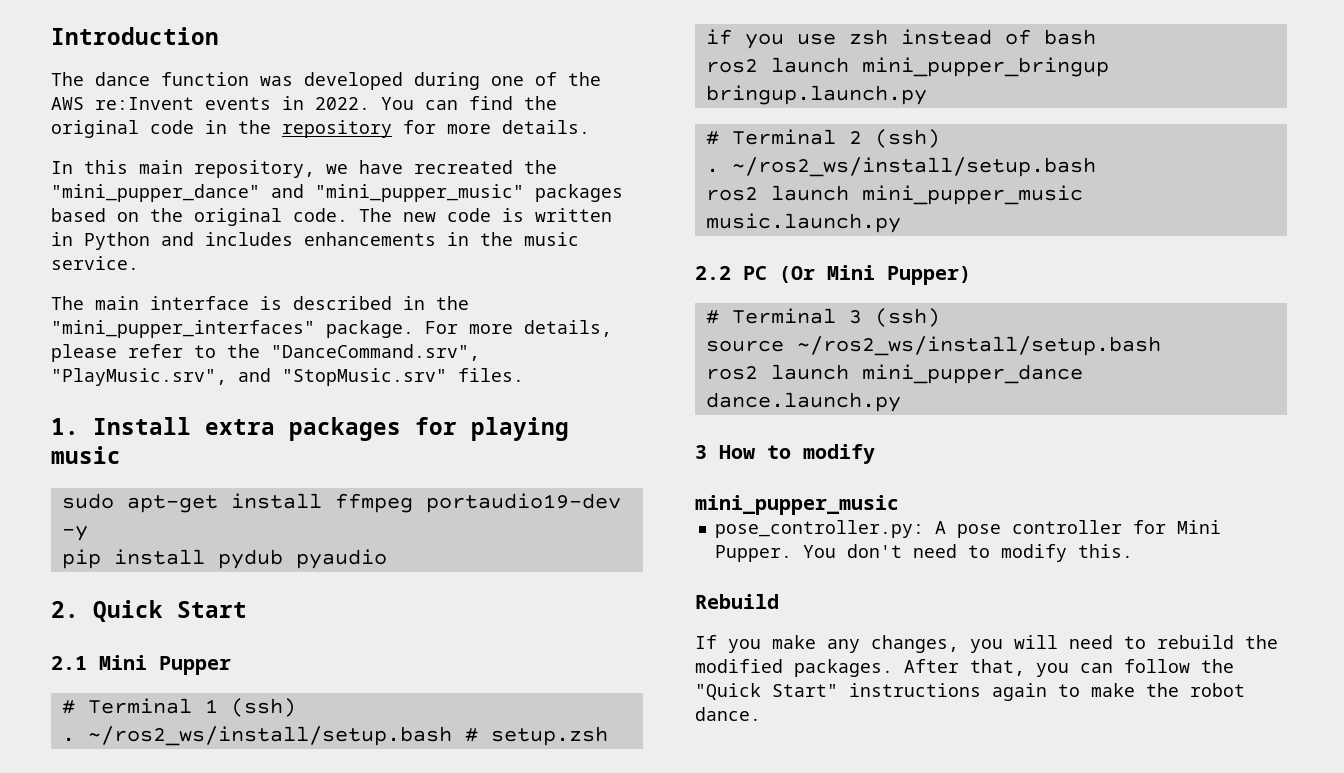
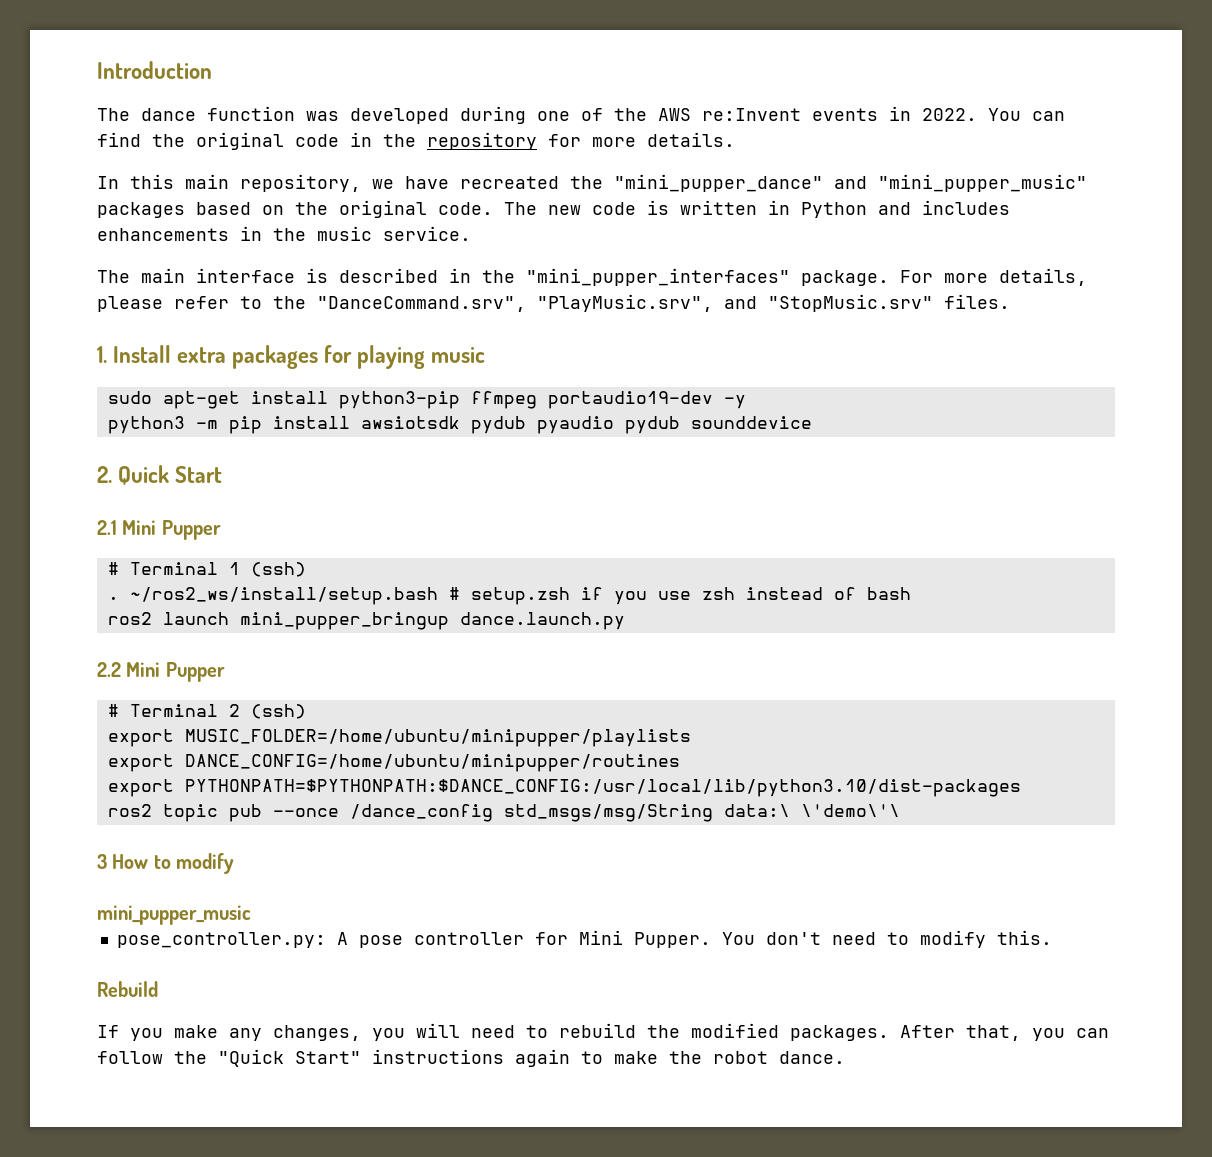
- sudo apt-get install ffmpeg portaudio19-dev -y
+ sudo apt-get install python3-pip ffmpeg portaudio19-dev -y
- pip install pydub pyaudio
+ python3 -m pip install awsiotsdk pydub pyaudio pydub sounddevice
- ros2 launch mini_pupper_bringup bringup.launch.py
+ ros2 launch mini_pupper_bringup dance.launch.py
+ 2.2 Mini Pupper
  # Terminal 2 (ssh)
- . ~/ros2_ws/install/setup.bash
- ros2 launch mini_pupper_music music.launch.py
- 2.2 PC (Or Mini Pupper)
- # Terminal 3 (ssh)
- source ~/ros2_ws/install/setup.bash
- ros2 launch mini_pupper_dance dance.launch.py
+ export MUSIC_FOLDER=/home/ubuntu/minipupper/playlists
+ export DANCE_CONFIG=/home/ubuntu/minipupper/routines
+ export PYTHONPATH=$PYTHONPATH:$DANCE_CONFIG:/usr/local/lib/python3.10/dist-packages
+ ros2 topic pub --once /dance_config std_msgs/msg/String data:\ \'demo\'\

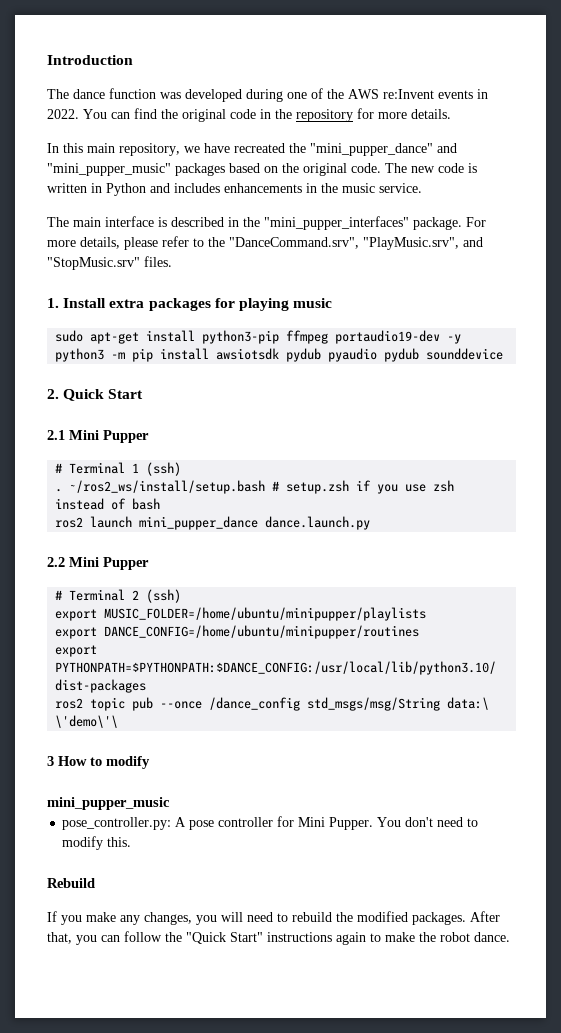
- ros2 launch mini_pupper_bringup dance.launch.py
+ ros2 launch mini_pupper_dance dance.launch.py

